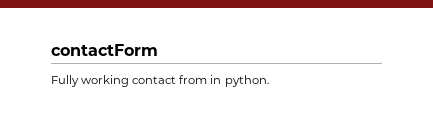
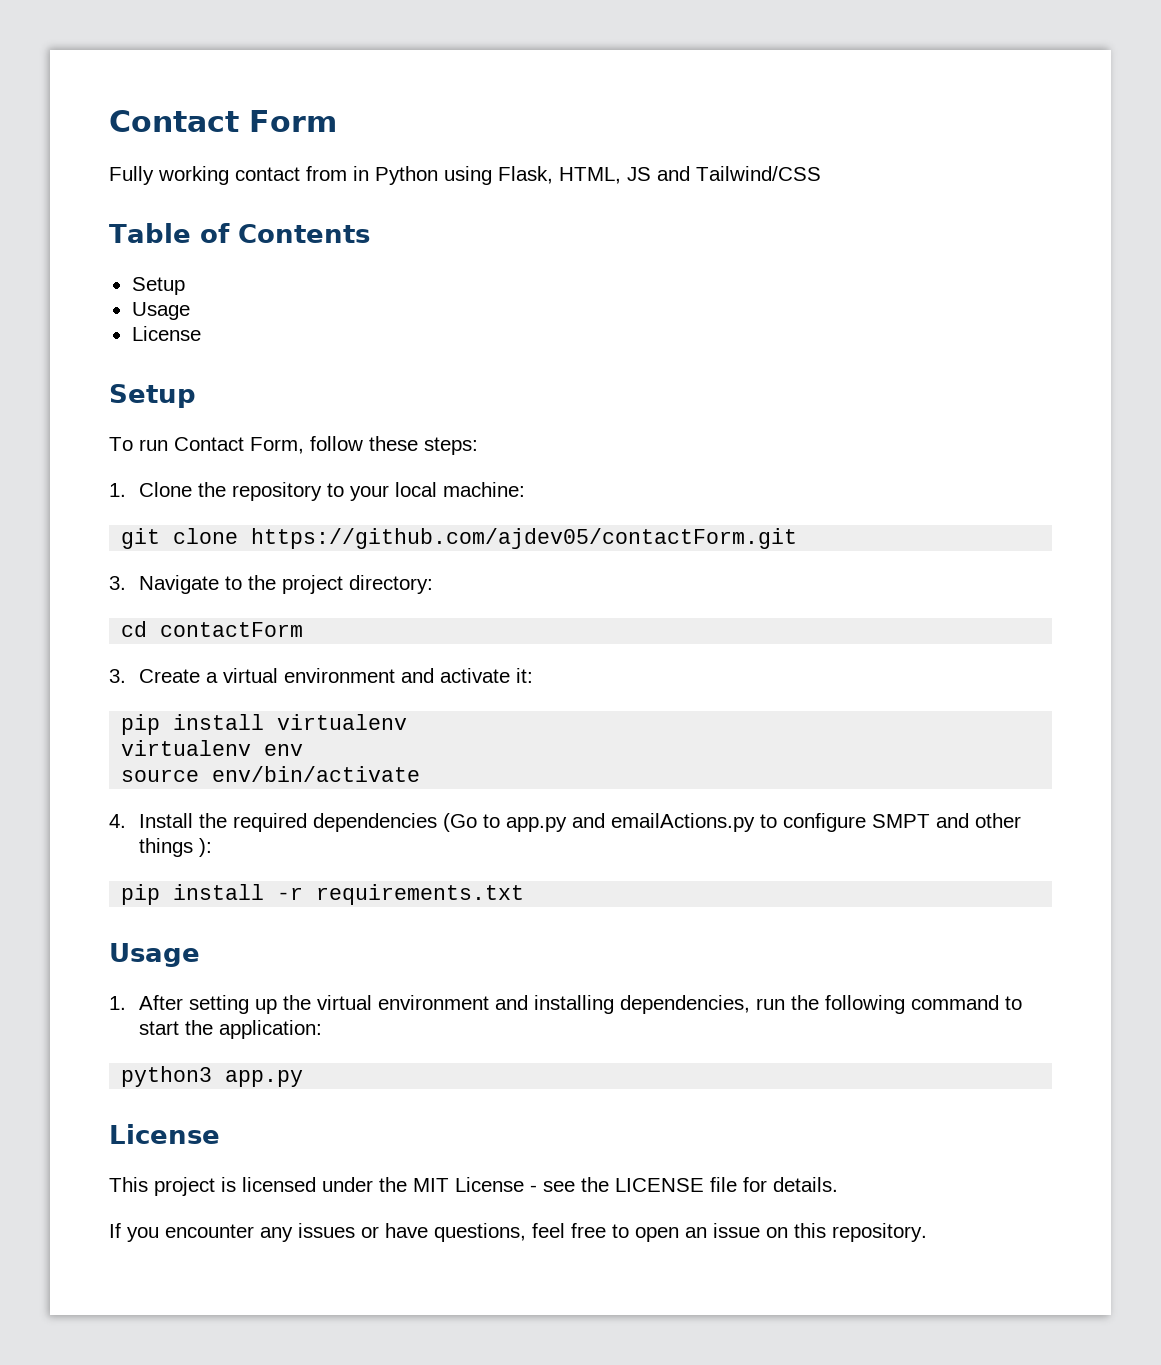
- contactForm
+ Contact Form
- Fully working contact from in python.
+ Fully working contact from in Python using Flask, HTML, JS and Tailwind/CSS
+ Table of Contents
+ Setup
+ Usage
+ License
+ Setup
+ To run Contact Form, follow these steps:
+ 1. Clone the repository to your local machine:
+ git clone https://github.com/ajdev05/contactForm.git
+ 3. Navigate to the project directory:
+ cd contactForm
+ 3. Create a virtual environment and activate it:
+ pip install virtualenv
+ virtualenv env
+ source env/bin/activate
+ 4. Install the required dependencies (Go to app.py and emailActions.py to configure SMPT and other things ):
+ pip install -r requirements.txt
+ Usage
+ 1. After setting up the virtual environment and installing dependencies, run the following command to start the application:
+ python3 app.py
+ License
+ This project is licensed under the MIT License - see the LICENSE file for details.
+ If you encounter any issues or have questions, feel free to open an issue on this repository.

